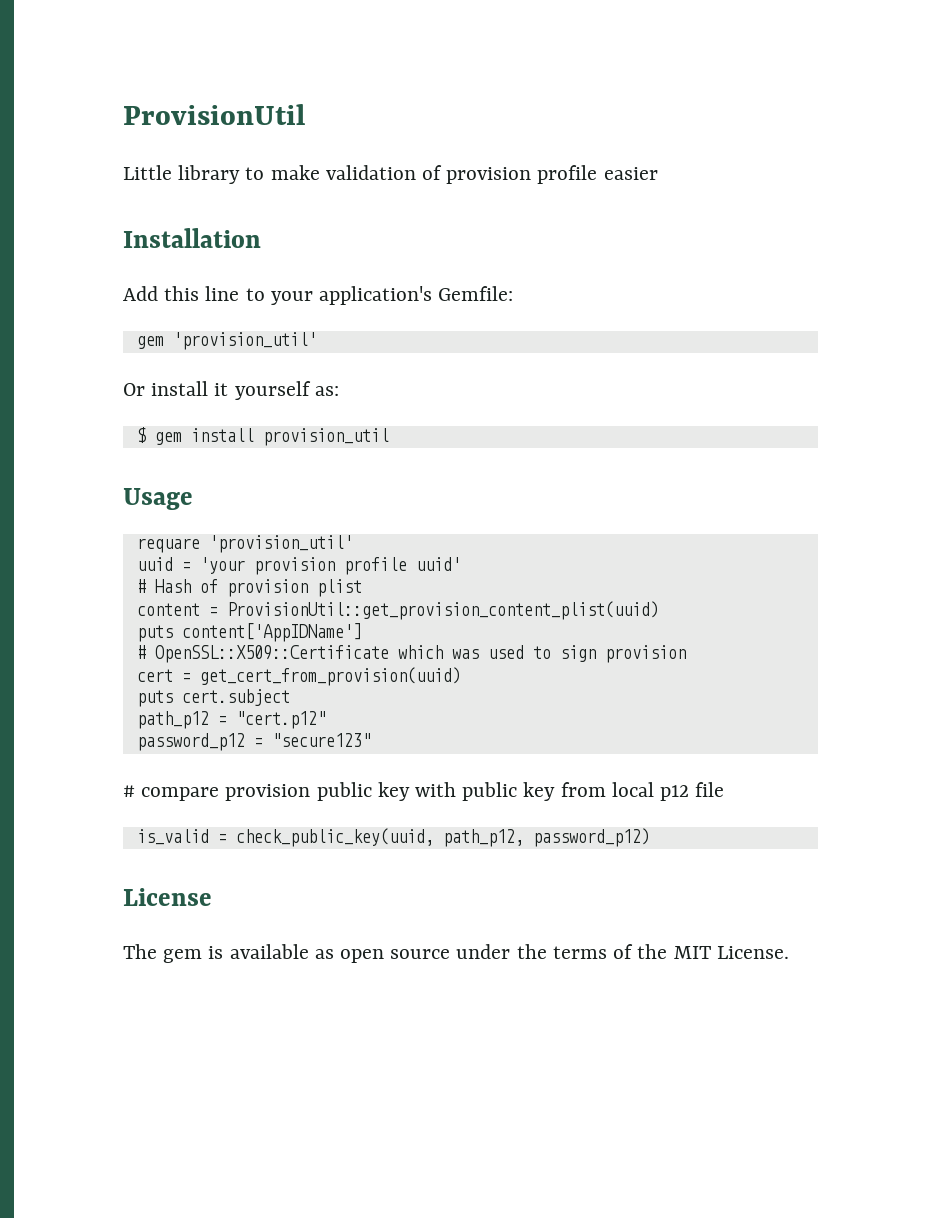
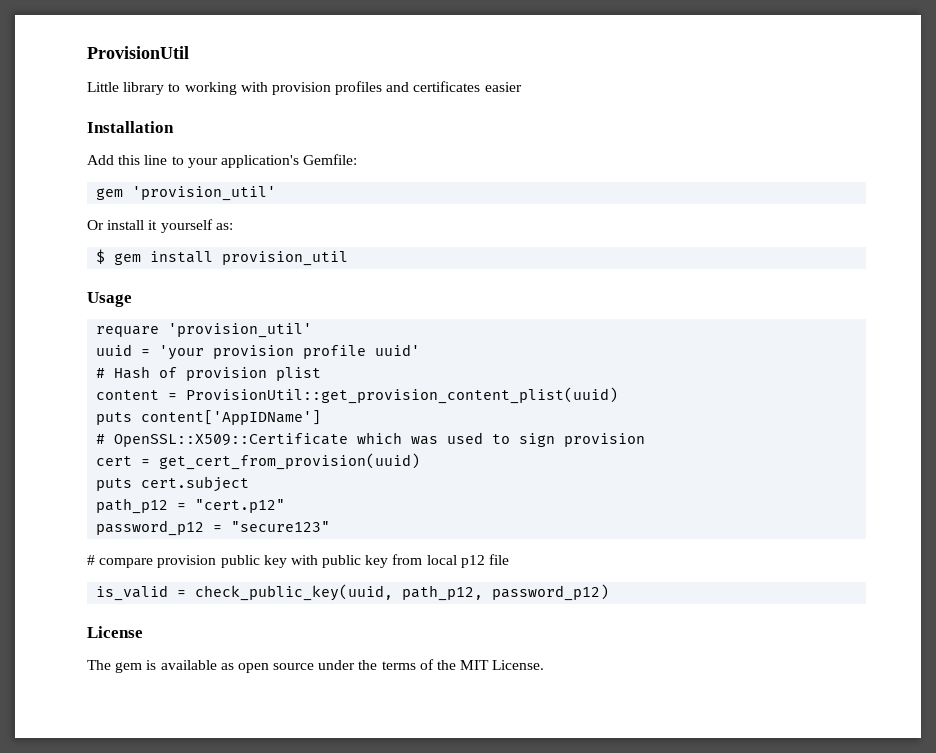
- Little library to make validation of provision profile easier
+ Little library to working with provision profiles and certificates easier

